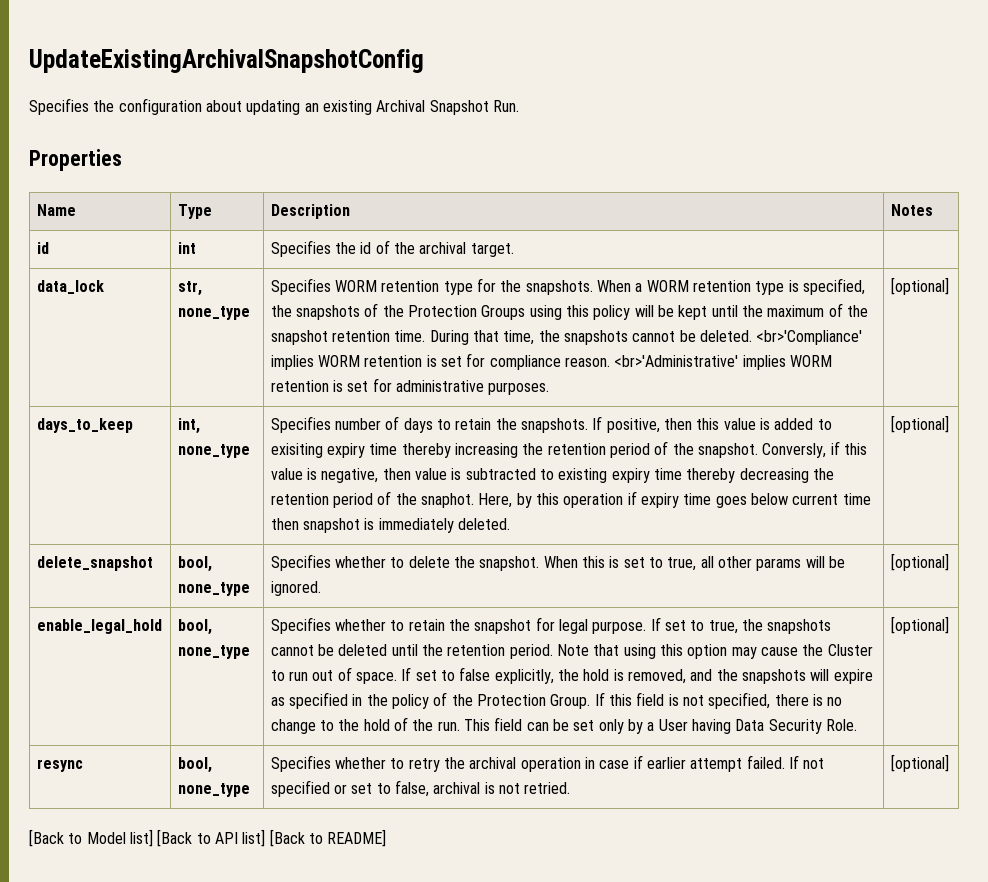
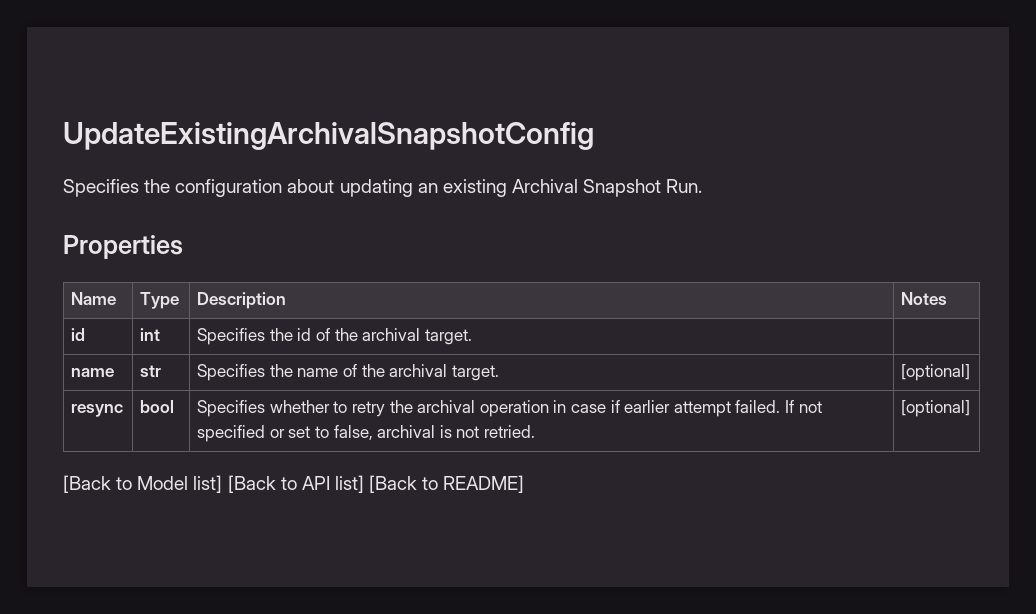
- data_lock | str, none_type | Specifies WORM retention type for the snapshots. When a WORM retention type is specified, the snapshots of the Protection Groups using this policy will be kept until the maximum of the snapshot retention time. During that time, the snapshots cannot be deleted. <br>'Compliance' implies WORM retention is set for compliance reason. <br>'Administrative' implies WORM retention is set for administrative purposes. | [optional]
- days_to_keep | int, none_type | Specifies number of days to retain the snapshots. If positive, then this value is added to exisiting expiry time thereby increasing the retention period of the snapshot. Conversly, if this value is negative, then value is subtracted to existing expiry time thereby decreasing the retention period of the snaphot. Here, by this operation if expiry time goes below current time then snapshot is immediately deleted. | [optional]
- delete_snapshot | bool, none_type | Specifies whether to delete the snapshot. When this is set to true, all other params will be ignored. | [optional]
- enable_legal_hold | bool, none_type | Specifies whether to retain the snapshot for legal purpose. If set to true, the snapshots cannot be deleted until the retention period. Note that using this option may cause the Cluster to run out of space. If set to false explicitly, the hold is removed, and the snapshots will expire as specified in the policy of the Protection Group. If this field is not specified, there is no change to the hold of the run. This field can be set only by a User having Data Security Role.
+ name | str | Specifies the name of the archival target.
- resync | bool, none_type | Specifies whether to retry the archival operation in case if earlier attempt failed. If not specified or set to false, archival is not retried. | [optional]
+ resync | bool | Specifies whether to retry the archival operation in case if earlier attempt failed. If not specified or set to false, archival is not retried. | [optional]

